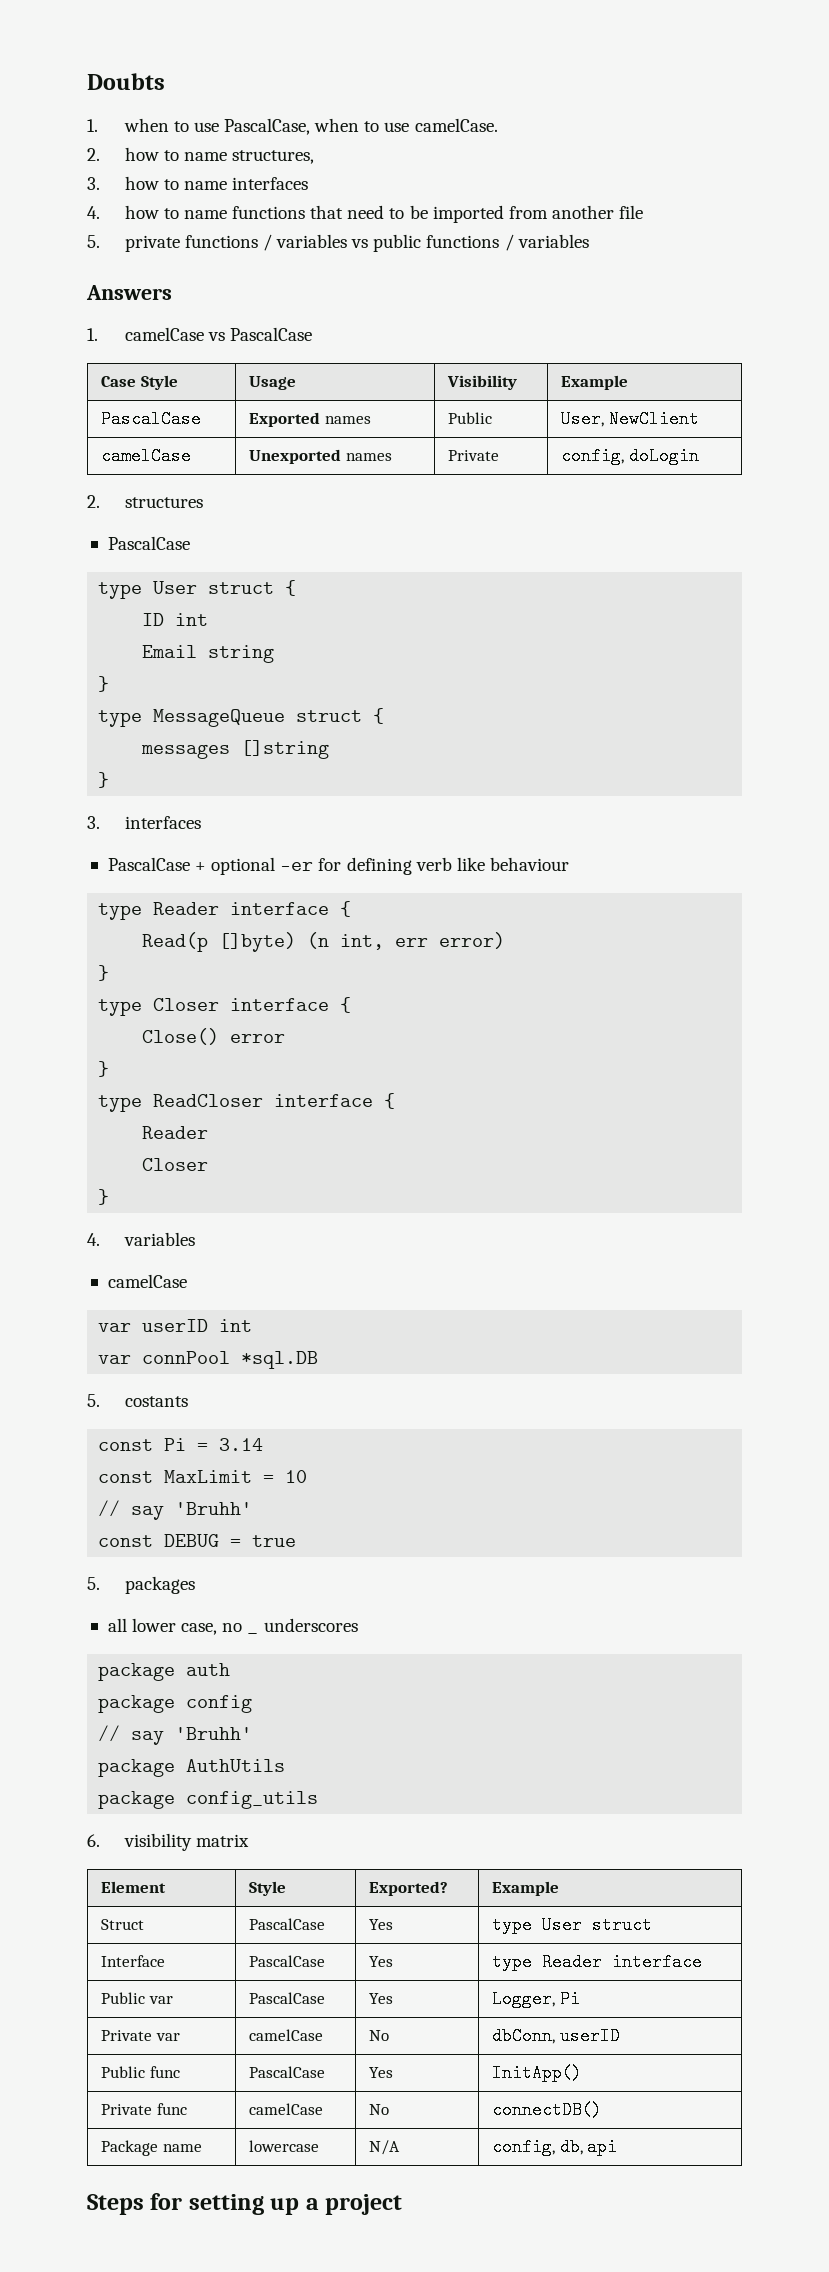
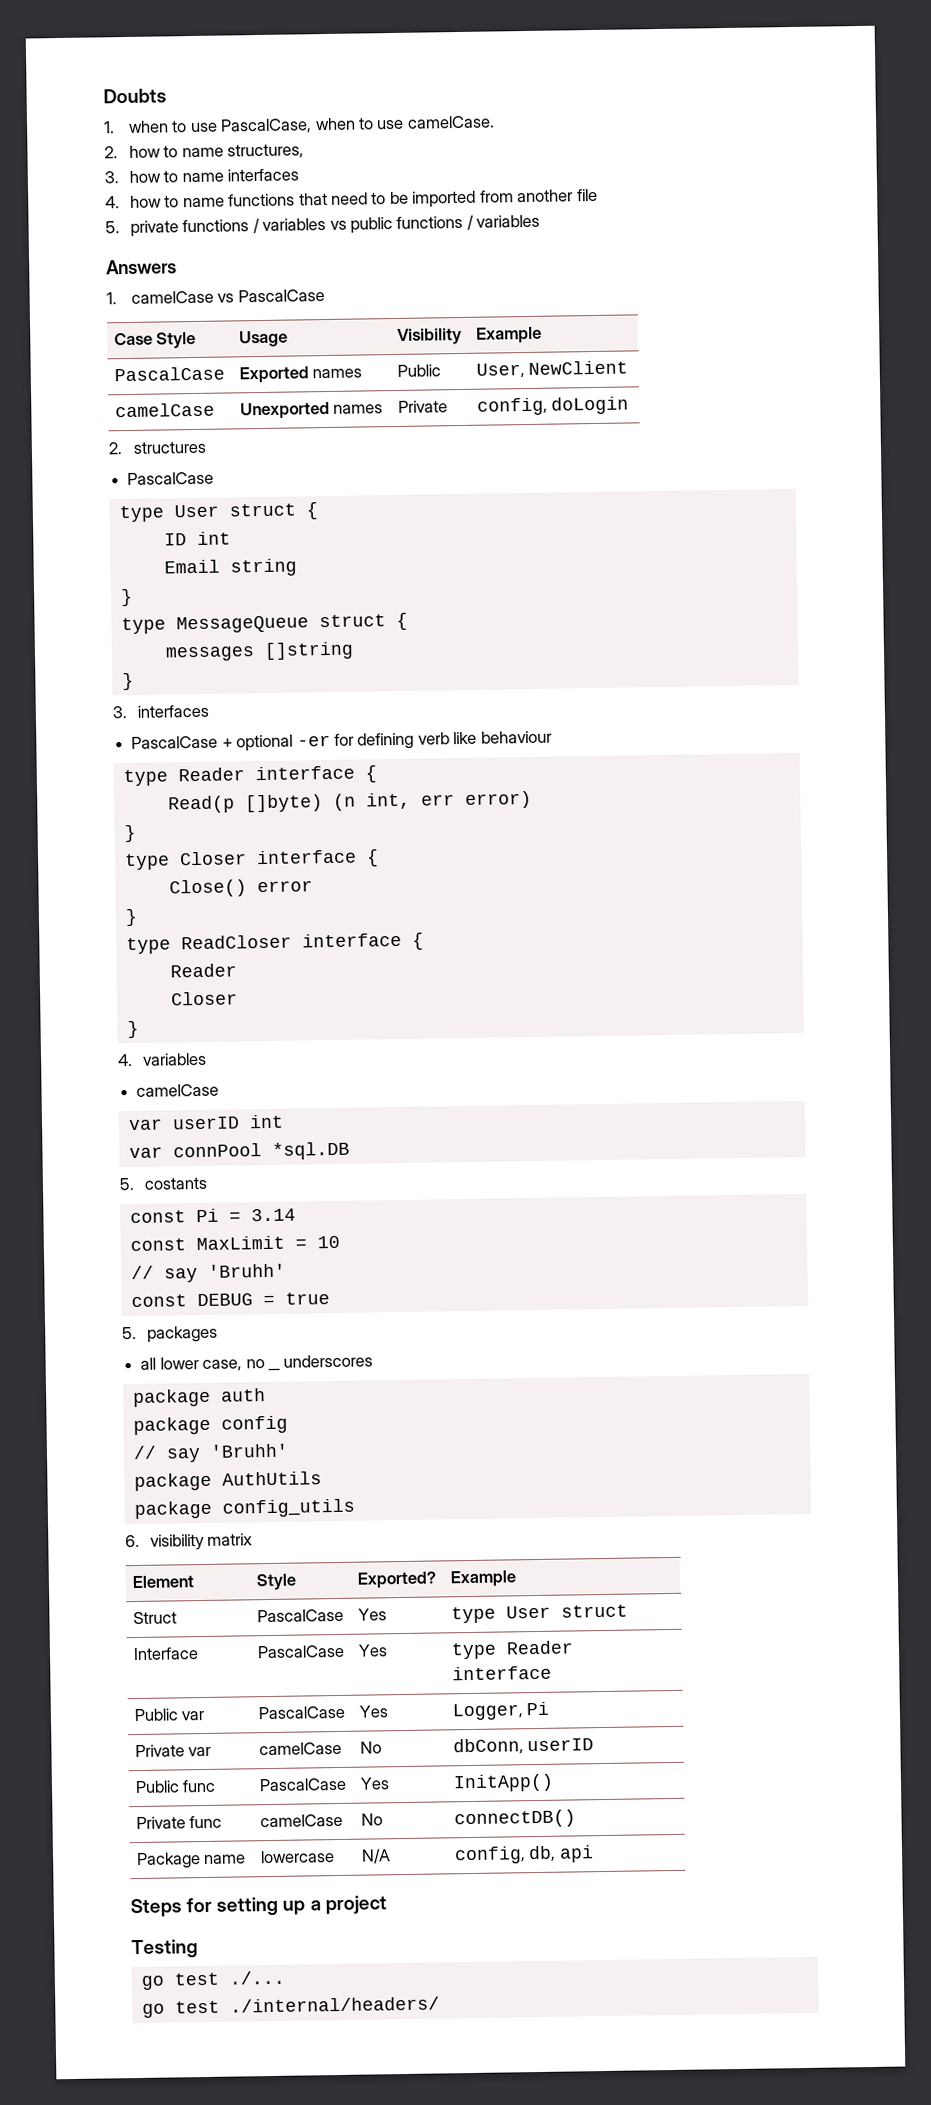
+ Testing
+ go test ./...
+ go test ./internal/headers/

